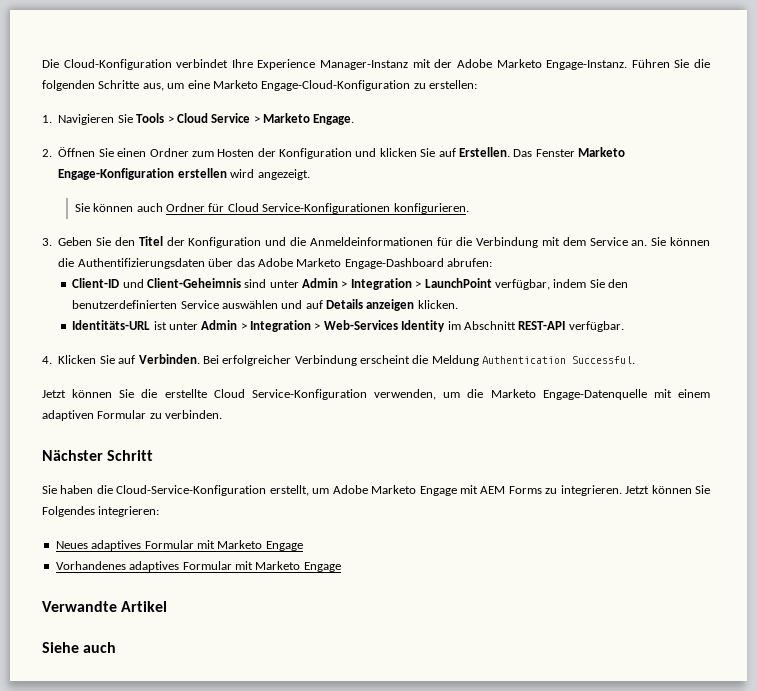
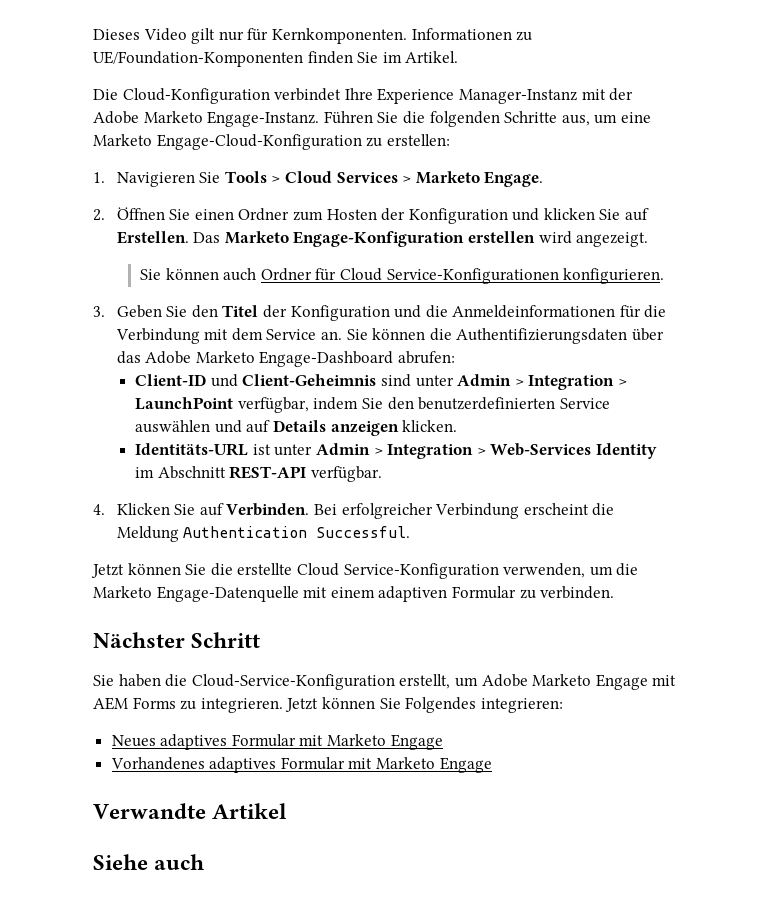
+ Dieses Video gilt nur für Kernkomponenten. Informationen zu UE/Foundation-Komponenten finden Sie im Artikel.
- 1. Navigieren Sie Tools > Cloud Service > Marketo Engage.
+ 1. Navigieren Sie Tools > Cloud Services > Marketo Engage.
- Das Fenster Marketo Engage-Konfiguration erstellen wird angezeigt.
+ Das Marketo Engage-Konfiguration erstellen wird angezeigt.

